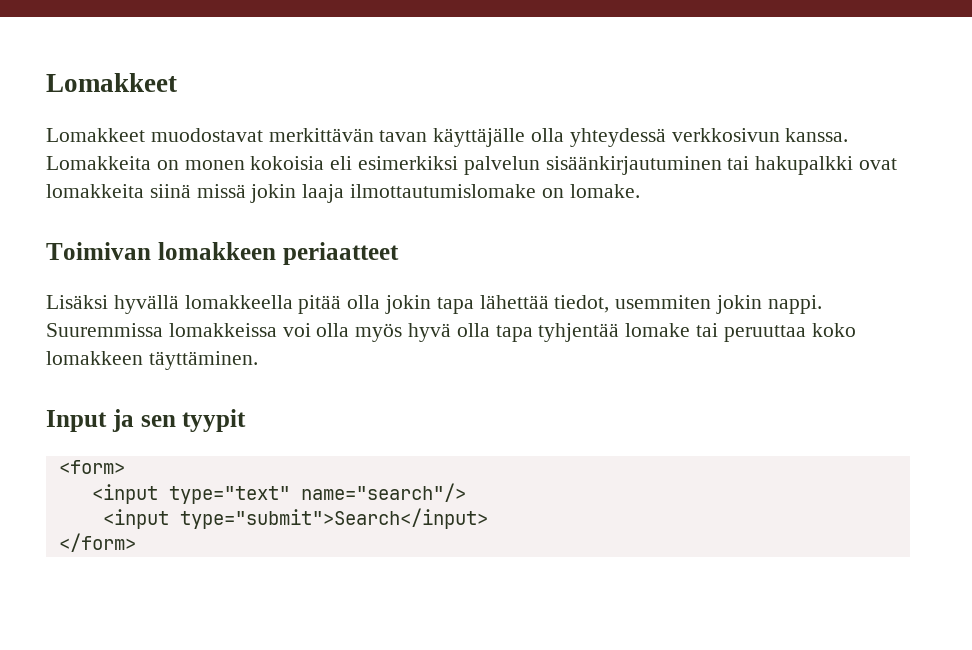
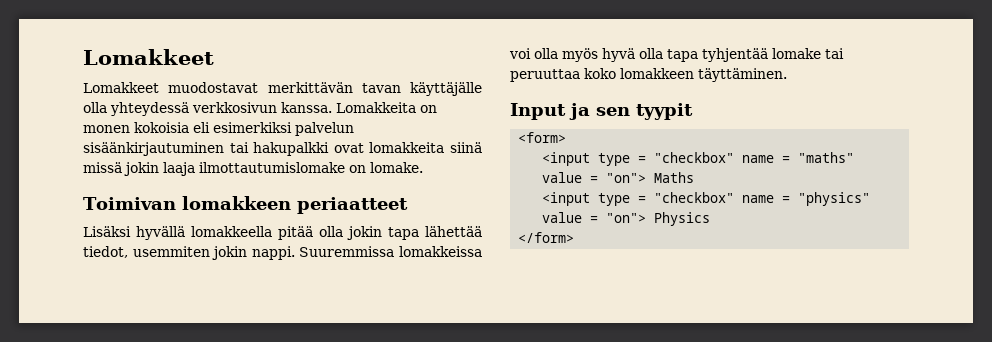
- <input type="text" name="search"/>
- <input type="submit">Search</input>
+ <input type = "checkbox" name = "maths" value = "on"> Maths
+ <input type = "checkbox" name = "physics" value = "on"> Physics

